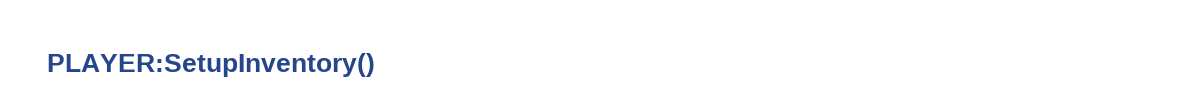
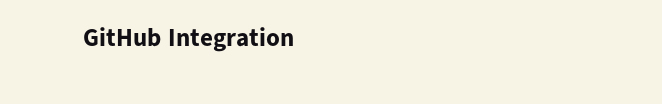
- PLAYER:SetupInventory()
+ GitHub Integration

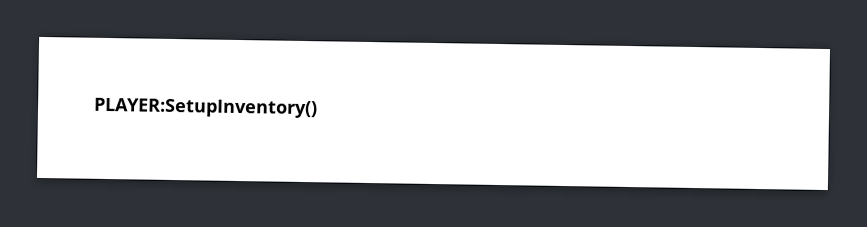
- GitHub Integration
+ PLAYER:SetupInventory()

